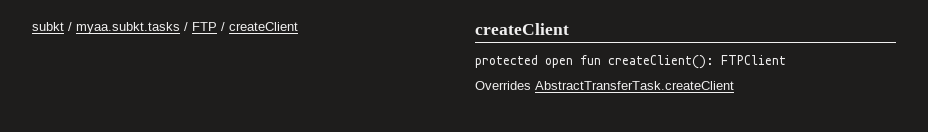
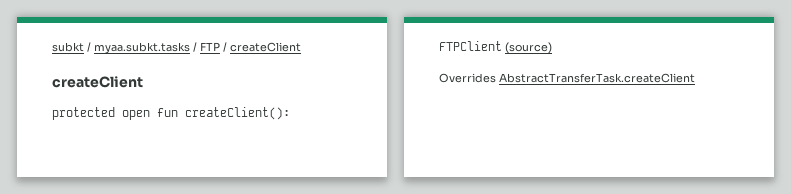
- protected open fun createClient(): FTPClient
+ protected open fun createClient(): FTPClient (source)

